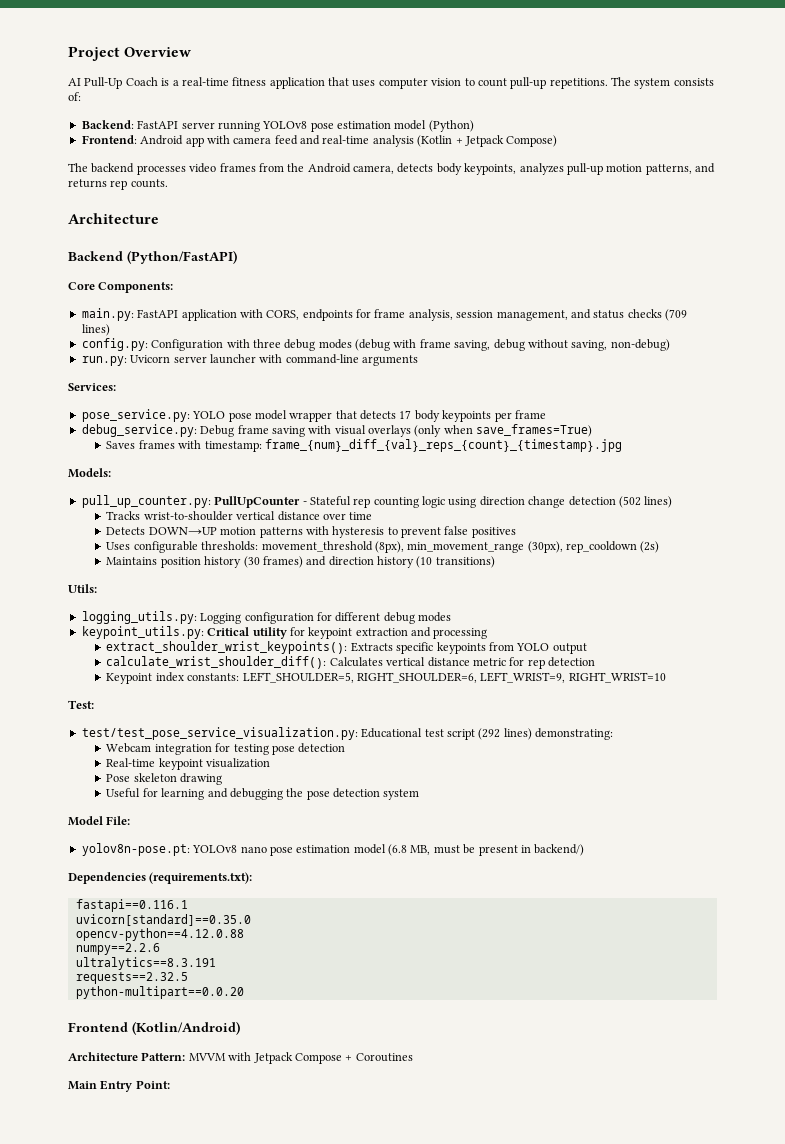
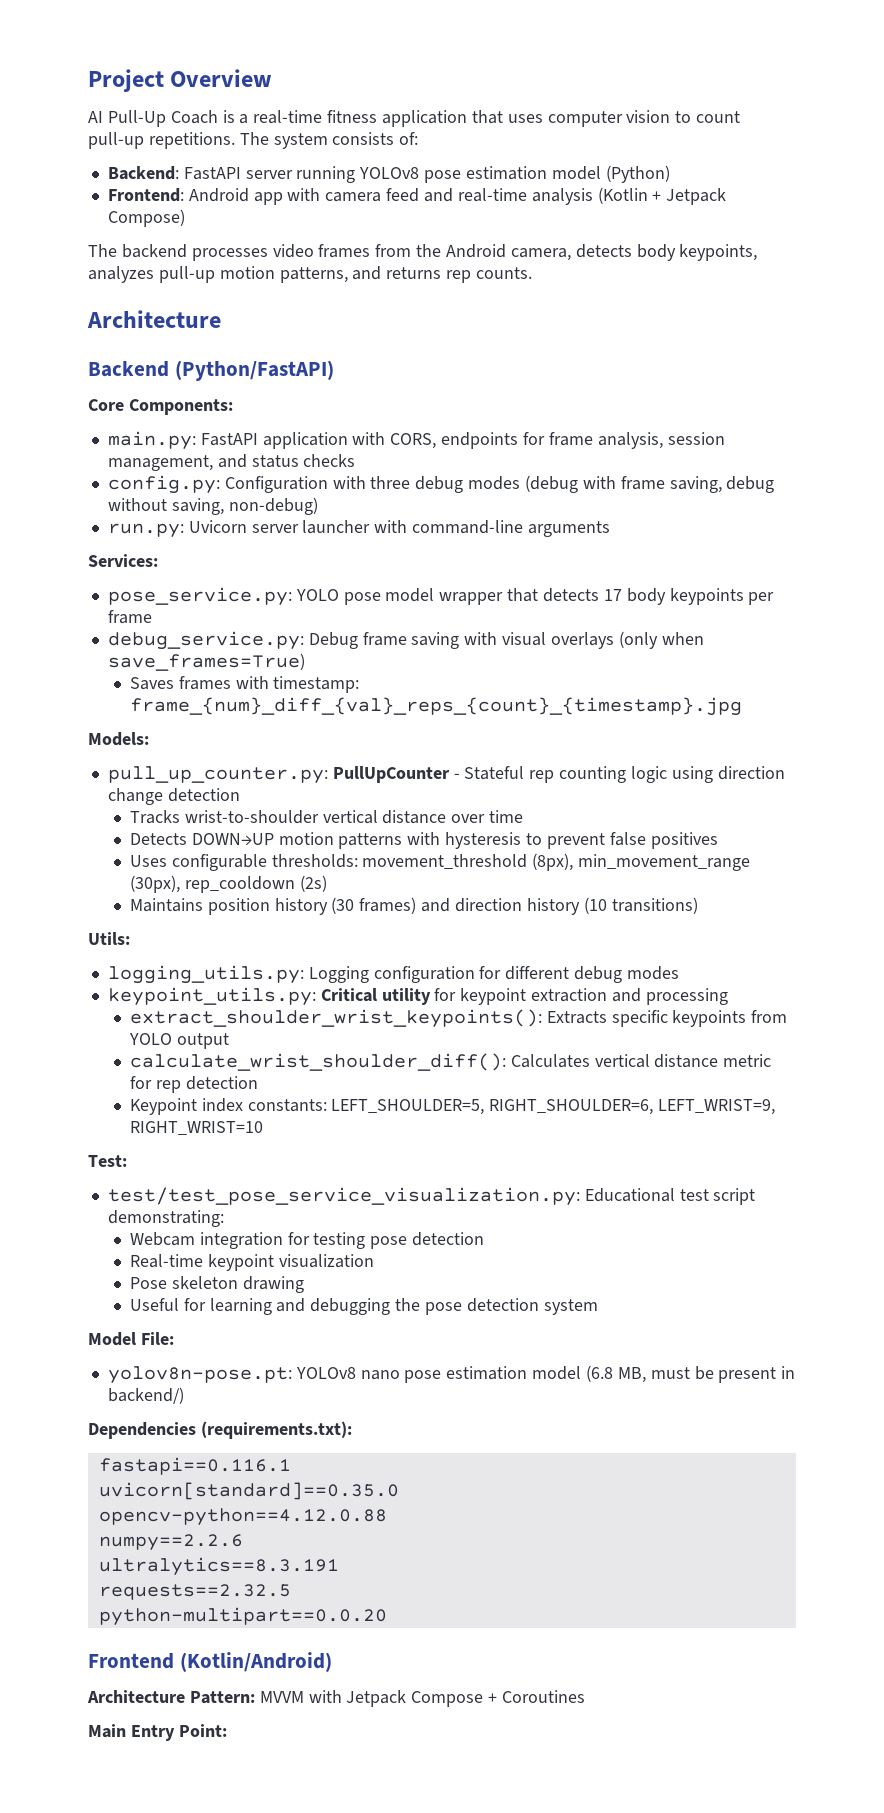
- main.py: FastAPI application with CORS, endpoints for frame analysis, session management, and status checks (709 lines)
+ main.py: FastAPI application with CORS, endpoints for frame analysis, session management, and status checks
- pull_up_counter.py: PullUpCounter - Stateful rep counting logic using direction change detection (502 lines)
+ pull_up_counter.py: PullUpCounter - Stateful rep counting logic using direction change detection
- test/test_pose_service_visualization.py: Educational test script (292 lines) demonstrating:
+ test/test_pose_service_visualization.py: Educational test script demonstrating:

